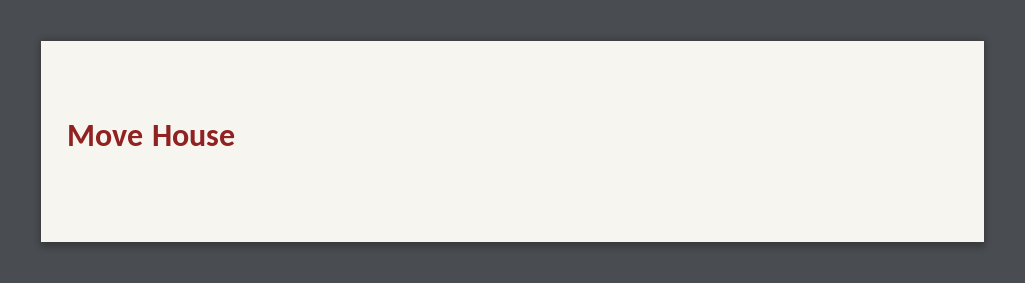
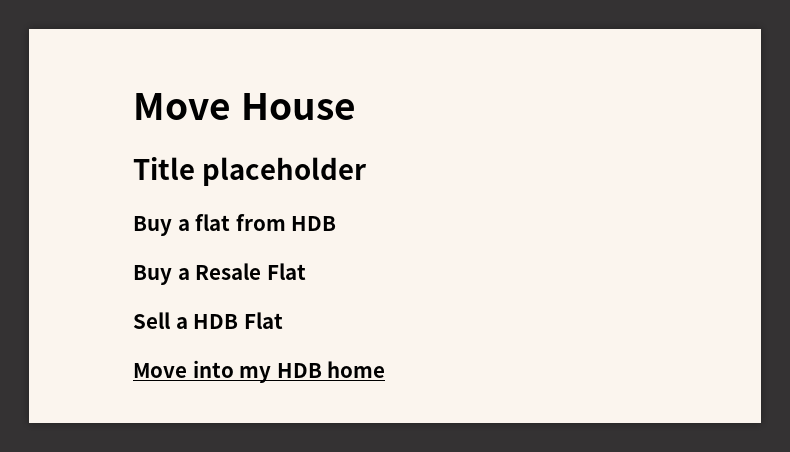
+ Title placeholder
+ Buy a flat from HDB
+ Buy a Resale Flat
+ Sell a HDB Flat
+ Move into my HDB home

